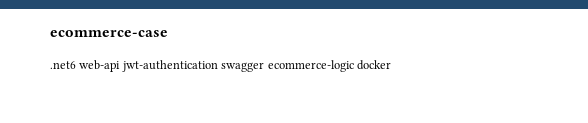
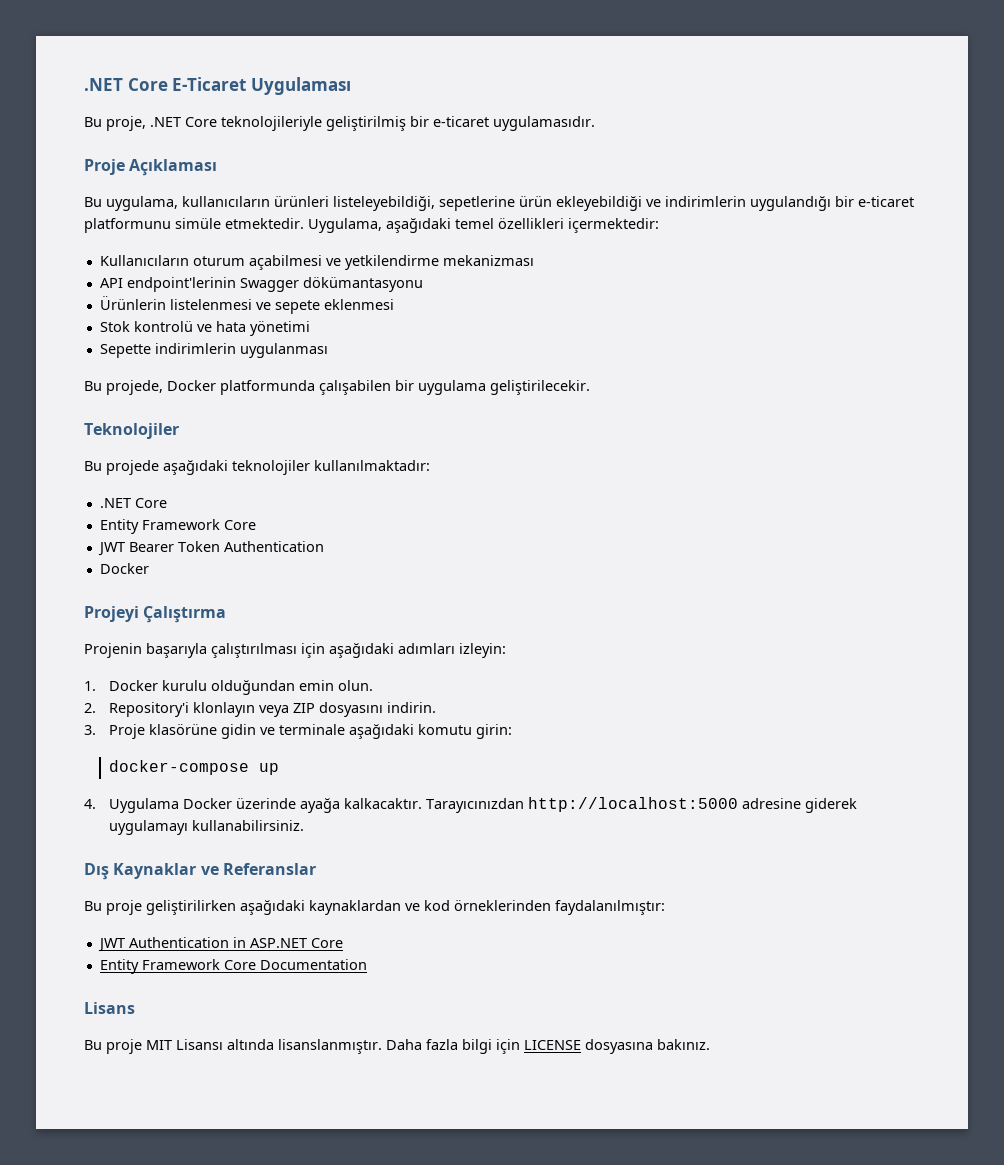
- ecommerce-case
- .net6 web-api jwt-authentication swagger ecommerce-logic docker
+ .NET Core E-Ticaret Uygulaması
+ Bu proje, .NET Core teknolojileriyle geliştirilmiş bir e-ticaret uygulamasıdır.
+ Proje Açıklaması
+ Bu uygulama, kullanıcıların ürünleri listeleyebildiği, sepetlerine ürün ekleyebildiği ve indirimlerin uygulandığı bir e-ticaret platformunu simüle etmektedir. Uygulama, aşağıdaki temel özellikleri içermektedir:
+ Kullanıcıların oturum açabilmesi ve yetkilendirme mekanizması
+ API endpoint'lerinin Swagger dökümantasyonu
+ Ürünlerin listelenmesi ve sepete eklenmesi
+ Stok kontrolü ve hata yönetimi
+ Sepette indirimlerin uygulanması
+ Bu projede, Docker platformunda çalışabilen bir uygulama geliştirilecekir.
+ Teknolojiler
+ Bu projede aşağıdaki teknolojiler kullanılmaktadır:
+ .NET Core
+ Entity Framework Core
+ JWT Bearer Token Authentication
+ Docker
+ Projeyi Çalıştırma
+ Projenin başarıyla çalıştırılması için aşağıdaki adımları izleyin:
+ 1. Docker kurulu olduğundan emin olun.
+ 2. Repository'i klonlayın veya ZIP dosyasını indirin.
+ 3. Proje klasörüne gidin ve terminale aşağıdaki komutu girin:
+ docker-compose up
+ 4. Uygulama Docker üzerinde ayağa kalkacaktır. Tarayıcınızdan http://localhost:5000 adresine giderek uygulamayı kullanabilirsiniz.
+ Dış Kaynaklar ve Referanslar
+ Bu proje geliştirilirken aşağıdaki kaynaklardan ve kod örneklerinden faydalanılmıştır:
+ JWT Authentication in ASP.NET Core
+ Entity Framework Core Documentation
+ Lisans
+ Bu proje MIT Lisansı altında lisanslanmıştır. Daha fazla bilgi için LICENSE dosyasına bakınız.

